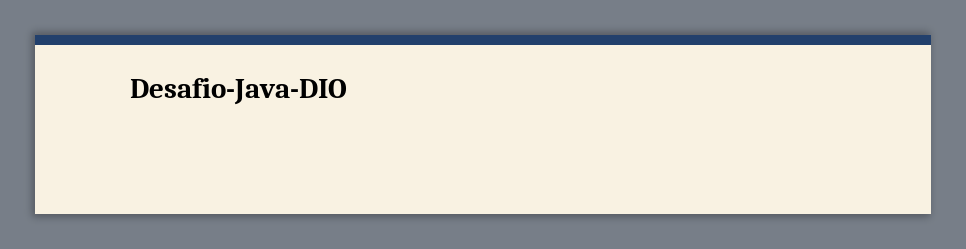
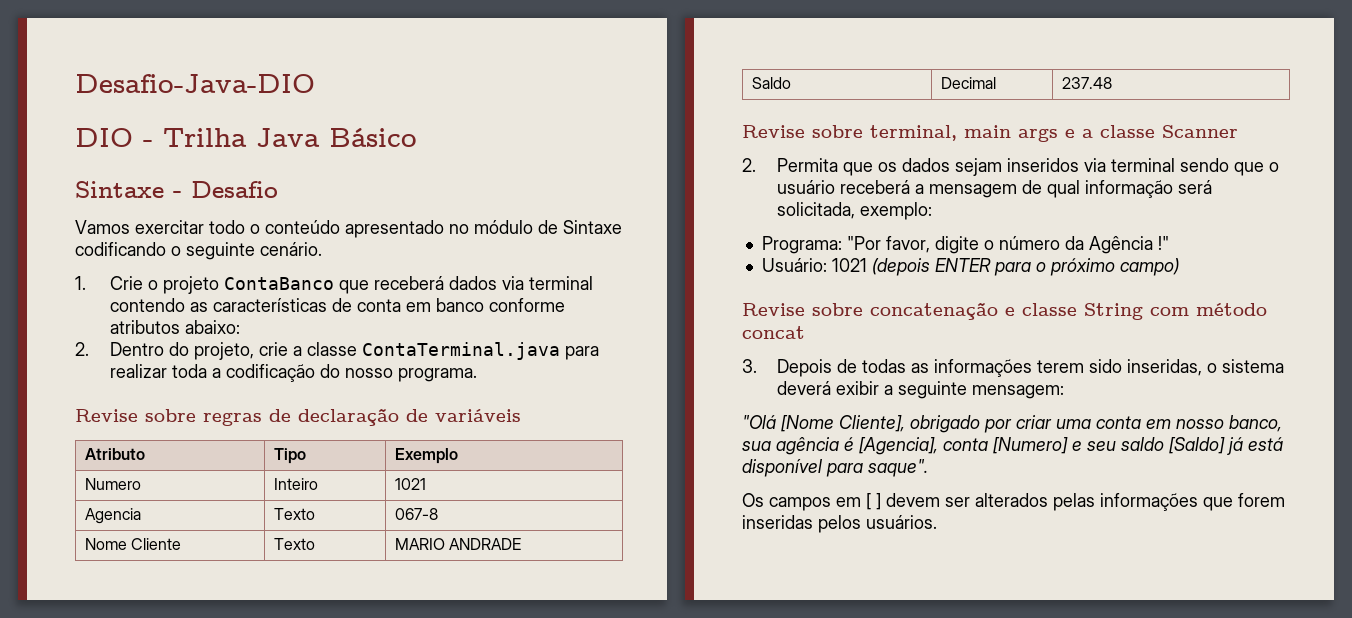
+ DIO - Trilha Java Básico
+ Sintaxe - Desafio
+ Vamos exercitar todo o conteúdo apresentado no módulo de Sintaxe codificando o seguinte cenário.
+ 1. Crie o projeto ContaBanco que receberá dados via terminal contendo as características de conta em banco conforme atributos abaixo:
+ 2. Dentro do projeto, crie a classe ContaTerminal.java para realizar toda a codificação do nosso programa.
+ Revise sobre regras de declaração de variáveis
+ Atributo | Tipo | Exemplo
+ Numero | Inteiro | 1021
+ Agencia | Texto | 067-8
+ Nome Cliente | Texto | MARIO ANDRADE
+ Saldo | Decimal | 237.48
+ Revise sobre terminal, main args e a classe Scanner
+ 2. Permita que os dados sejam inseridos via terminal sendo que o usuário receberá a mensagem de qual informação será solicitada, exemplo:
+ Programa: "Por favor, digite o número da Agência !"
+ Usuário: 1021 (depois ENTER para o próximo campo)
+ Revise sobre concatenação e classe String com método concat
+ 3. Depois de todas as informações terem sido inseridas, o sistema deverá exibir a seguinte mensagem:
+ "Olá [Nome Cliente], obrigado por criar uma conta em nosso banco, sua agência é [Agencia], conta [Numero] e seu saldo [Saldo] já está disponível para saque".
+ Os campos em [ ] devem ser alterados pelas informações que forem inseridas pelos usuários.

